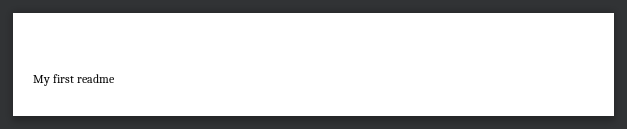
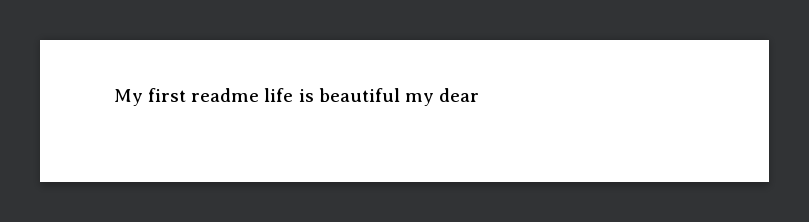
- My first readme
+ My first readme life is beautiful my dear

